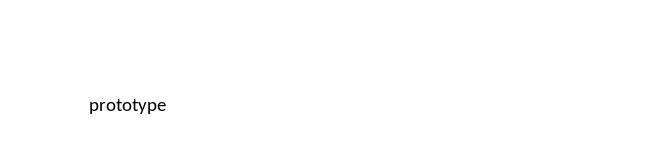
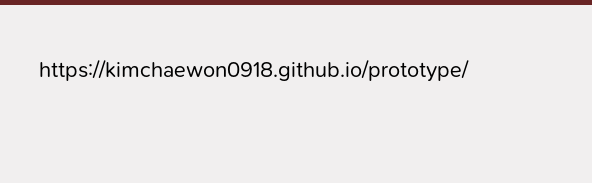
- prototype
+ https://kimchaewon0918.github.io/prototype/

